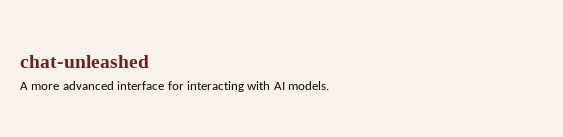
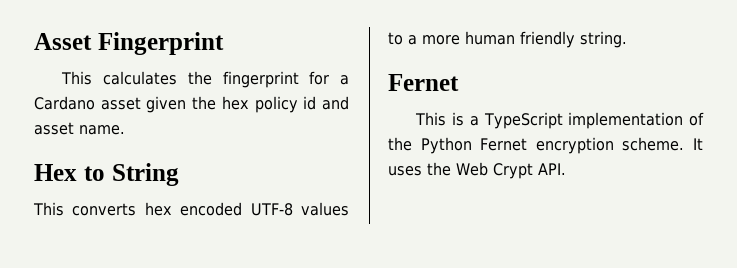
- chat-unleashed
- A more advanced interface for interacting with AI models.
+ Asset Fingerprint
+ This calculates the fingerprint for a Cardano asset given the hex policy id and asset name.
+ Hex to String
+ This converts hex encoded UTF-8 values to a more human friendly string.
+ Fernet
+ This is a TypeScript implementation of the Python Fernet encryption scheme. It uses the Web Crypt API.

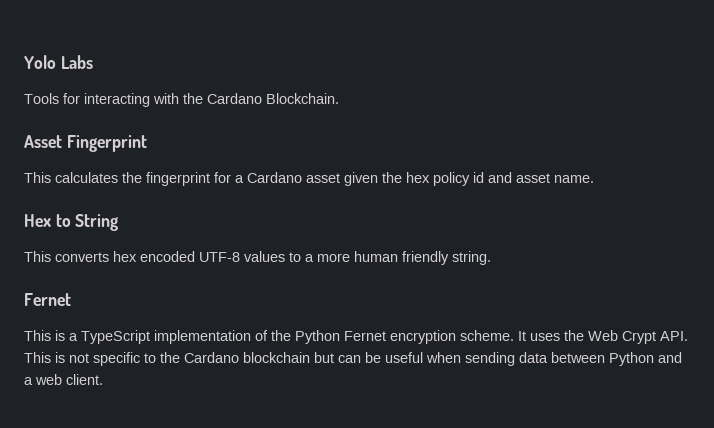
+ Yolo Labs
+ Tools for interacting with the Cardano Blockchain.
- It uses the Web Crypt API.
+ It uses the Web Crypt API. This is not specific to the Cardano blockchain but can be useful when sending data between Python and a web client.

